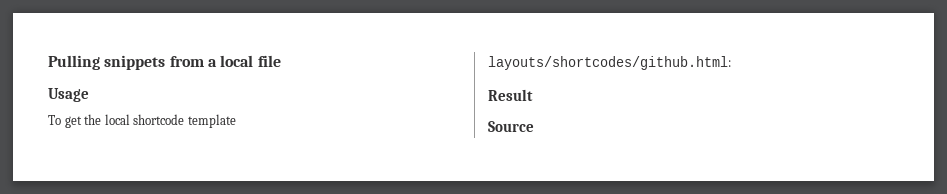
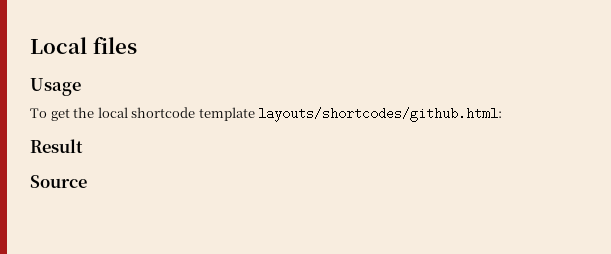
- Pulling snippets from a local file
+ Local files

